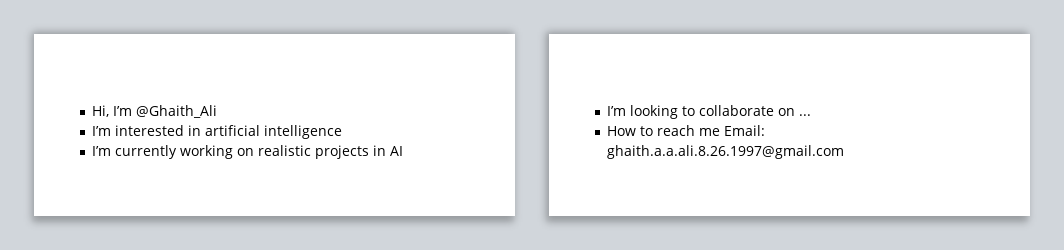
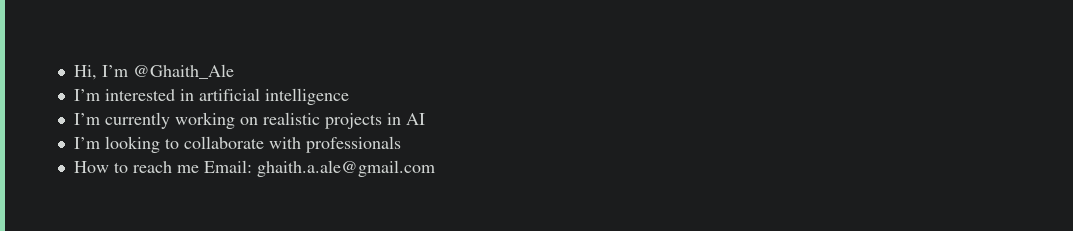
- Hi, I’m @Ghaith_Ali
+ Hi, I’m @Ghaith_Ale
- I’m looking to collaborate on ...
+ I’m looking to collaborate with professionals
- How to reach me Email: ghaith.a.a.ali.8.26.1997@gmail.com
+ How to reach me Email: ghaith.a.ale@gmail.com

